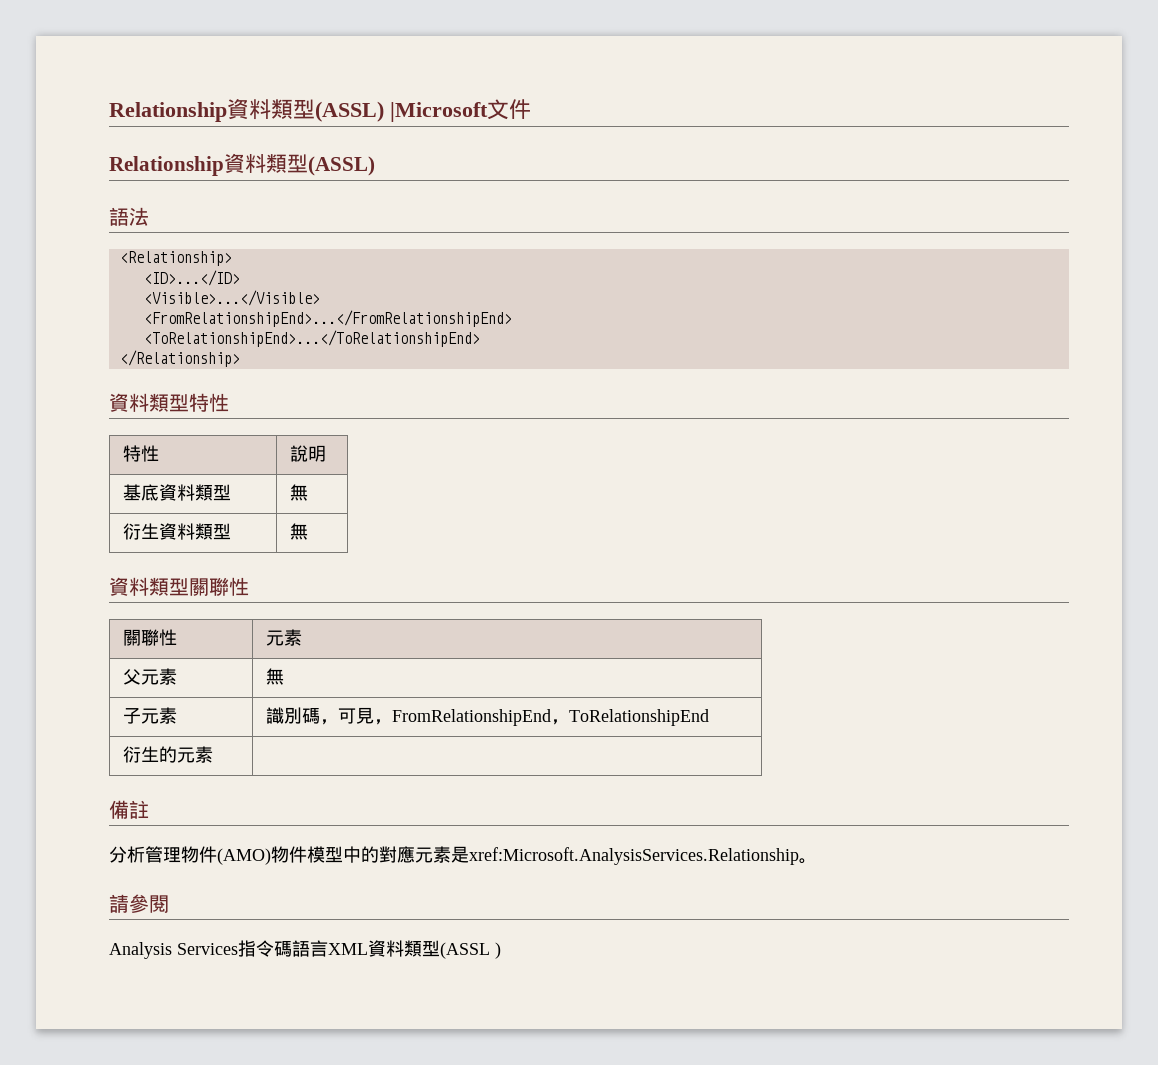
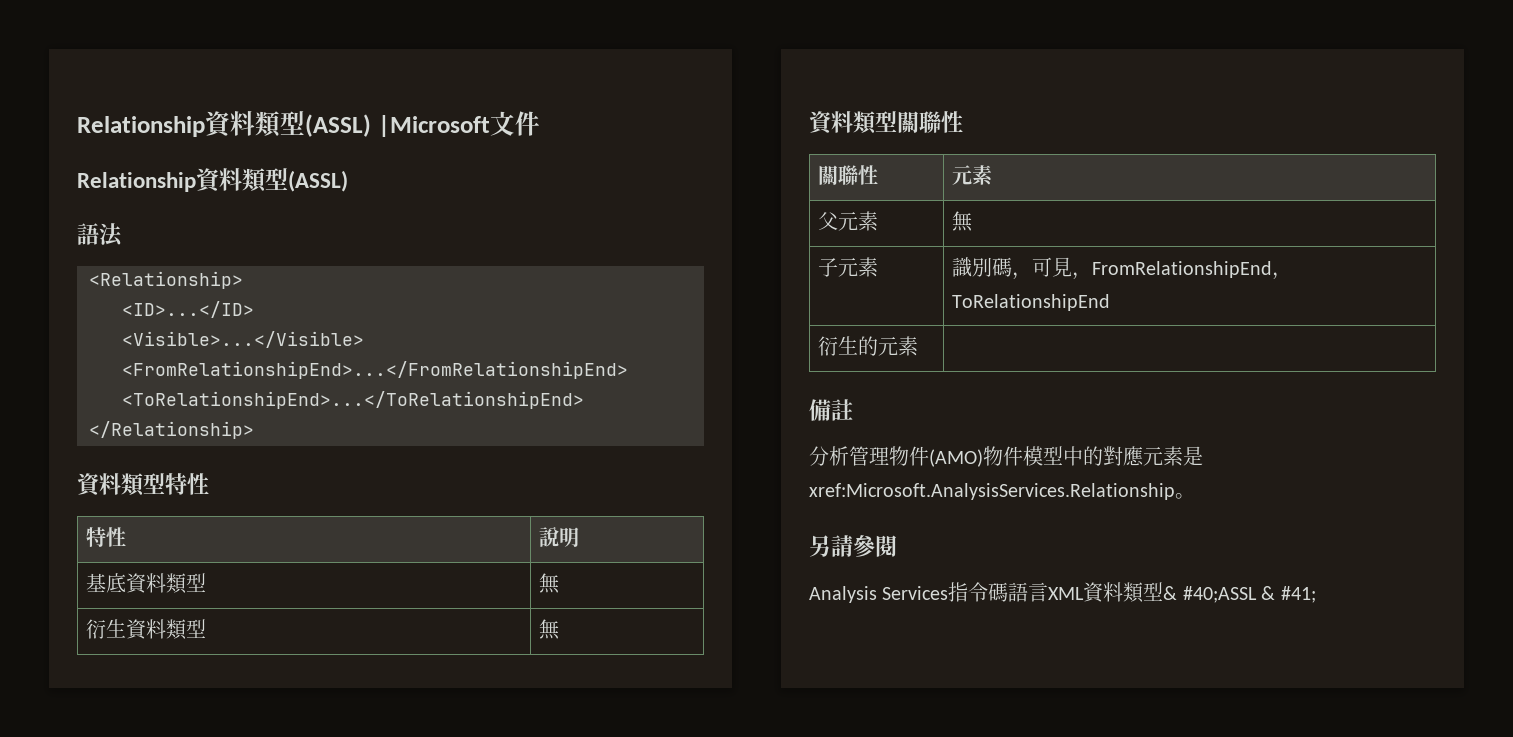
- 請參閱
+ 另請參閱
- Analysis Services指令碼語言XML資料類型(ASSL )
+ Analysis Services指令碼語言XML資料類型& #40;ASSL & #41;

